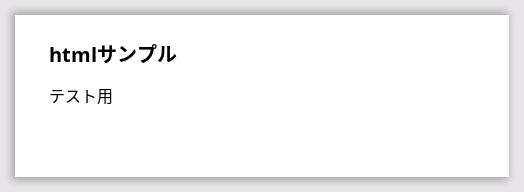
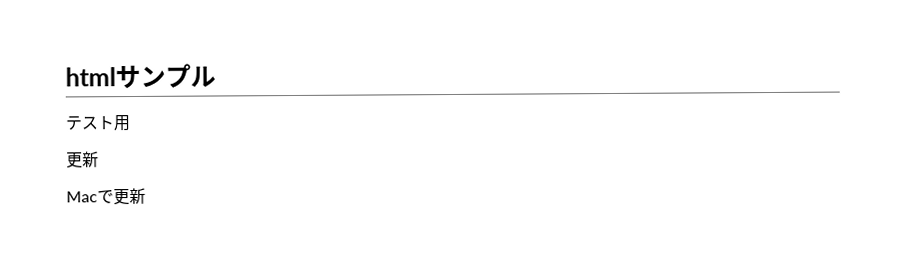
  テスト用
+ 更新
+ Macで更新

